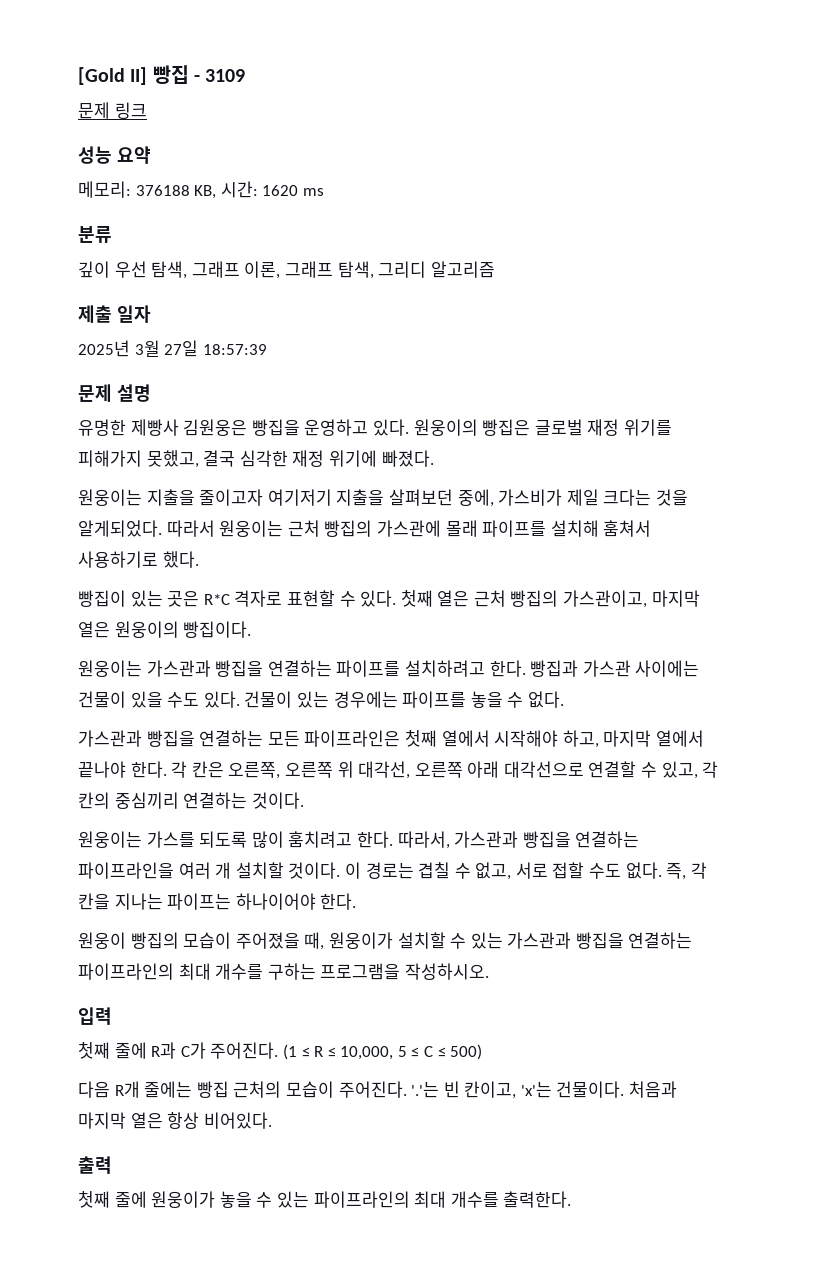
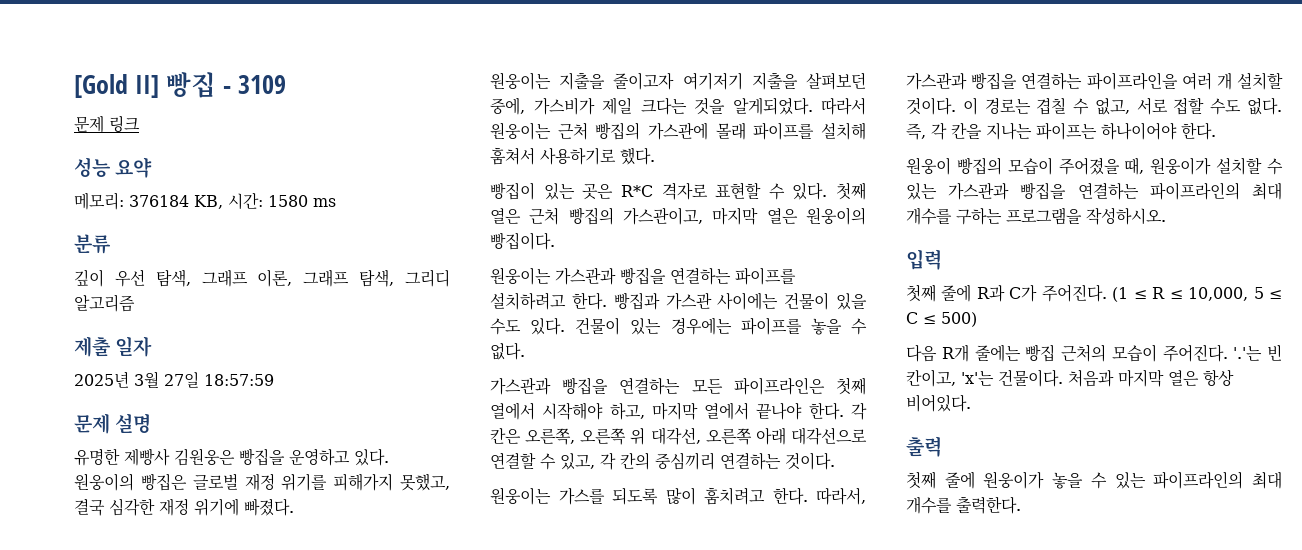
- 메모리: 376188 KB, 시간: 1620 ms
+ 메모리: 376184 KB, 시간: 1580 ms
- 2025년 3월 27일 18:57:39
+ 2025년 3월 27일 18:57:59

